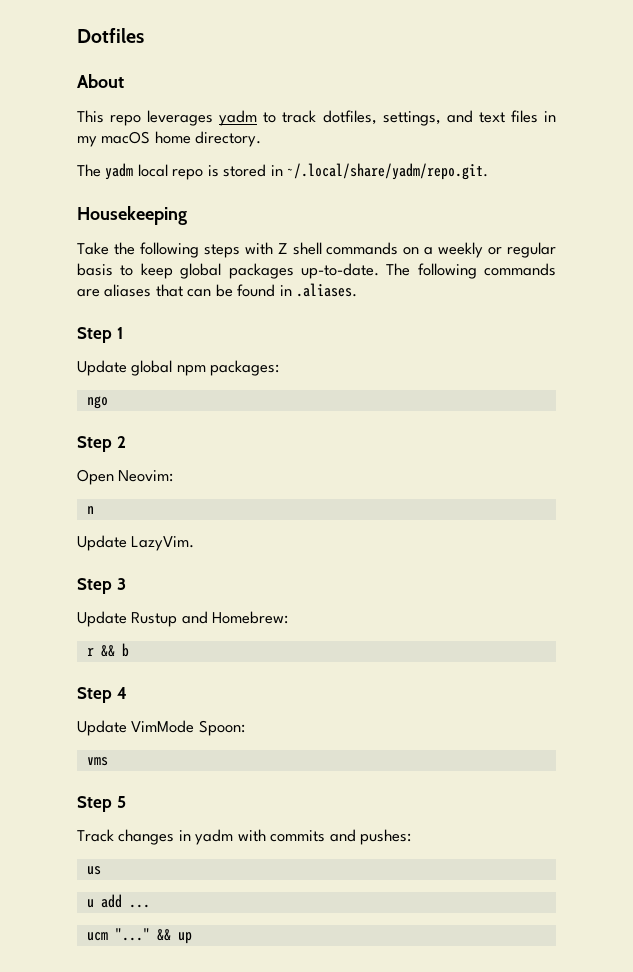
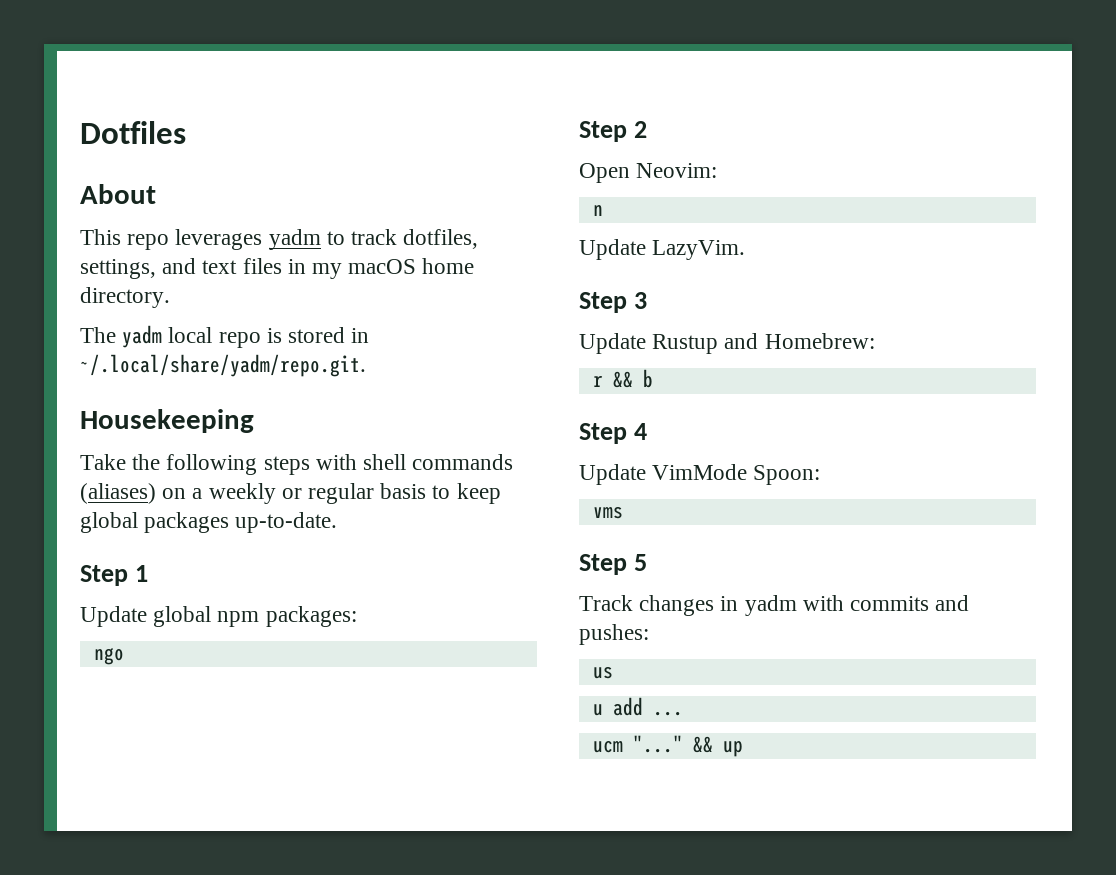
- Take the following steps with Z shell commands on a weekly or regular basis to keep global packages up-to-date. The following commands are aliases that can be found in .aliases.
+ Take the following steps with shell commands (aliases) on a weekly or regular basis to keep global packages up-to-date.

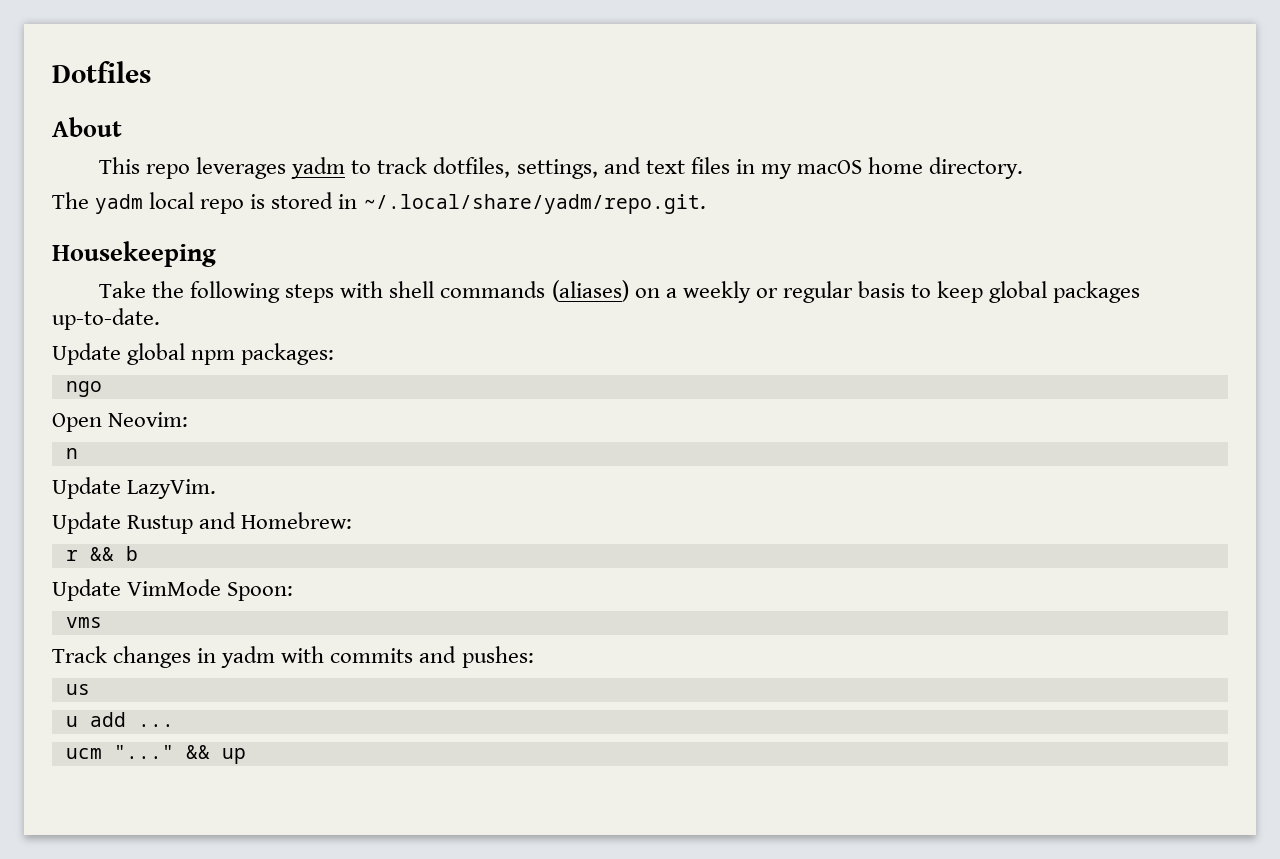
- Step 1
- Step 2
- Step 3
- Step 4
- Step 5

